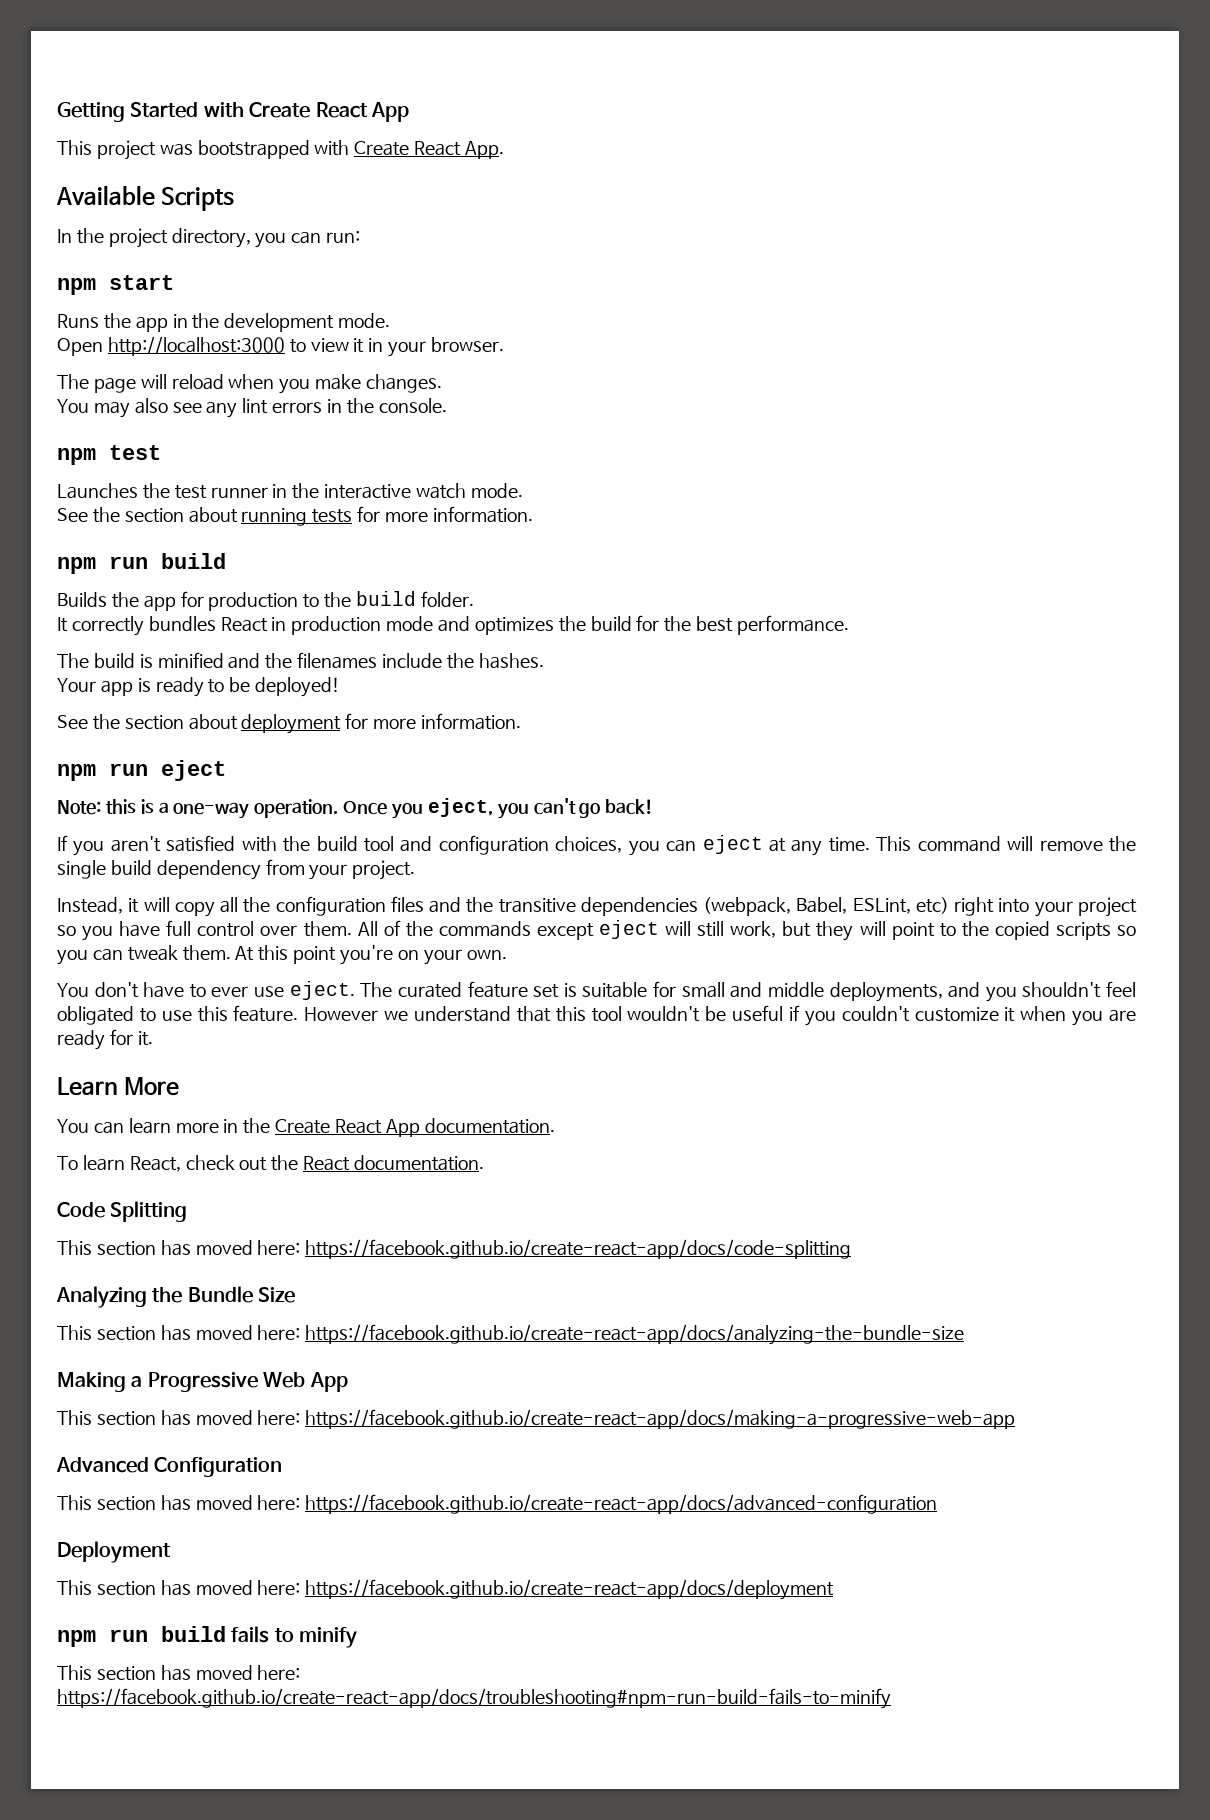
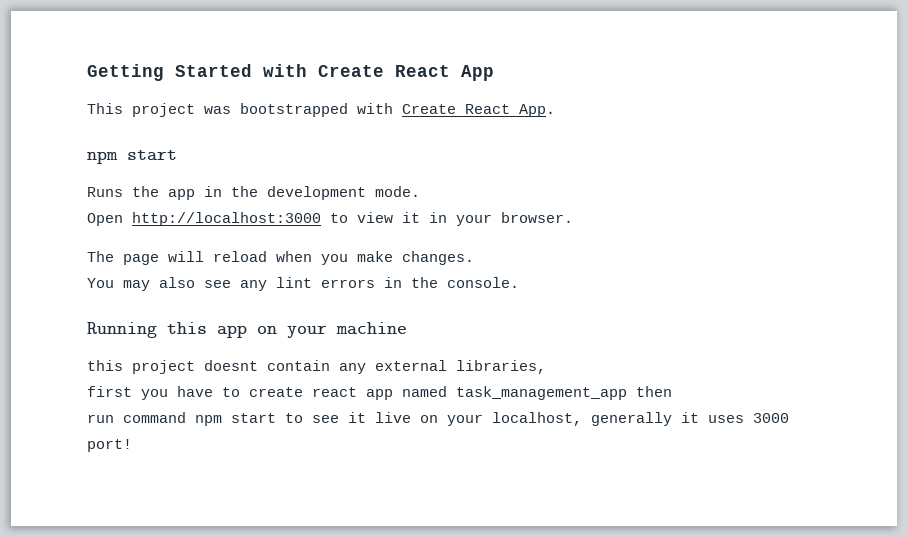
- Available Scripts
- In the project directory, you can run:
- npm test
- Launches the test runner in the interactive watch mode.
- See the section about running tests for more information.
- npm run build
- Builds the app for production to the build folder.
- It correctly bundles React in production mode and optimizes the build for the best performance.
- The build is minified and the filenames include the hashes.
- Your app is ready to be deployed!
- See the section about deployment for more information.
- npm run eject
- Note: this is a one-way operation. Once you eject, you can't go back!
- If you aren't satisfied with the build tool and configuration choices, you can eject at any time. This command will remove the single build dependency from your project.
- Instead, it will copy all the configuration files and the transitive dependencies (webpack, Babel, ESLint, etc) right into your project so you have full control over them. All of the commands except eject will still work, but they will point to the copied scripts so you can tweak them. At this point you're on your own.
- You don't have to ever use eject. The curated feature set is suitable for small and middle deployments, and you shouldn't feel obligated to use this feature. However we understand that this tool wouldn't be useful if you couldn't customize it when you are ready for it.
- Learn More
- You can learn more in the Create React App documentation.
- To learn React, check out the React documentation.
- Code Splitting
- This section has moved here: https://facebook.github.io/create-react-app/docs/code-splitting
- Analyzing the Bundle Size
- This section has moved here: https://facebook.github.io/create-react-app/docs/analyzing-the-bundle-size
- Making a Progressive Web App
- This section has moved here: https://facebook.github.io/create-react-app/docs/making-a-progressive-web-app
- Advanced Configuration
- This section has moved here: https://facebook.github.io/create-react-app/docs/advanced-configuration
- Deployment
- This section has moved here: https://facebook.github.io/create-react-app/docs/deployment
- npm run build fails to minify
- This section has moved here: https://facebook.github.io/create-react-app/docs/troubleshooting#npm-run-build-fails-to-minify
+ Running this app on your machine
+ this project doesnt contain any external libraries,
+ first you have to create react app named task_management_app then
+ run command npm start to see it live on your localhost, generally it uses 3000 port!

